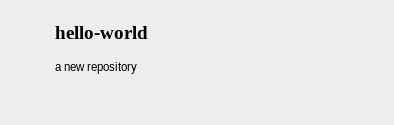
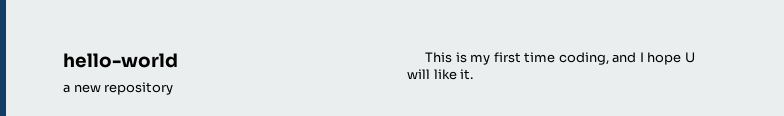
+ This is my first time coding, and I hope U will like it.

